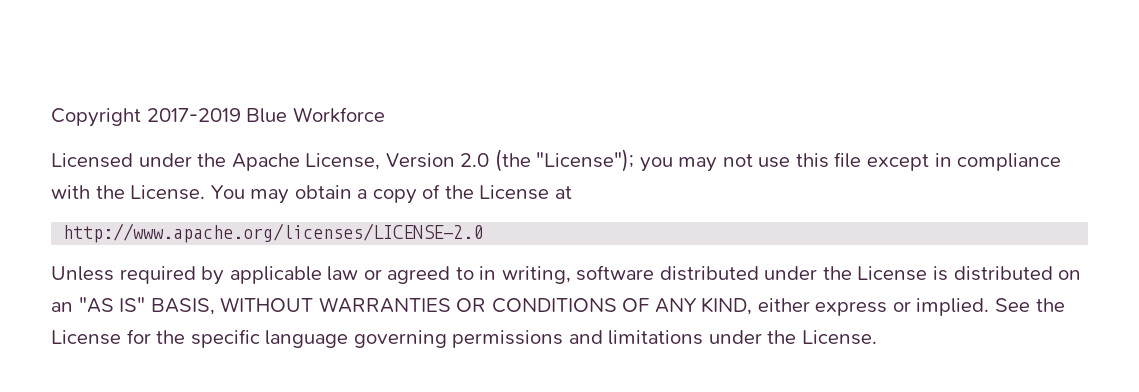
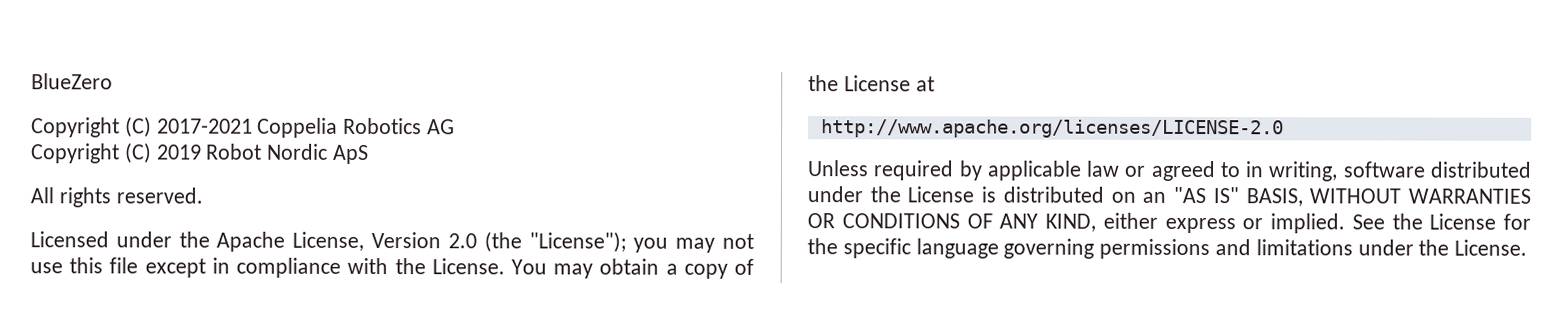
- Copyright 2017-2019 Blue Workforce
+ BlueZero
+ Copyright (C) 2017-2021 Coppelia Robotics AG
+ Copyright (C) 2019 Robot Nordic ApS
+ All rights reserved.

